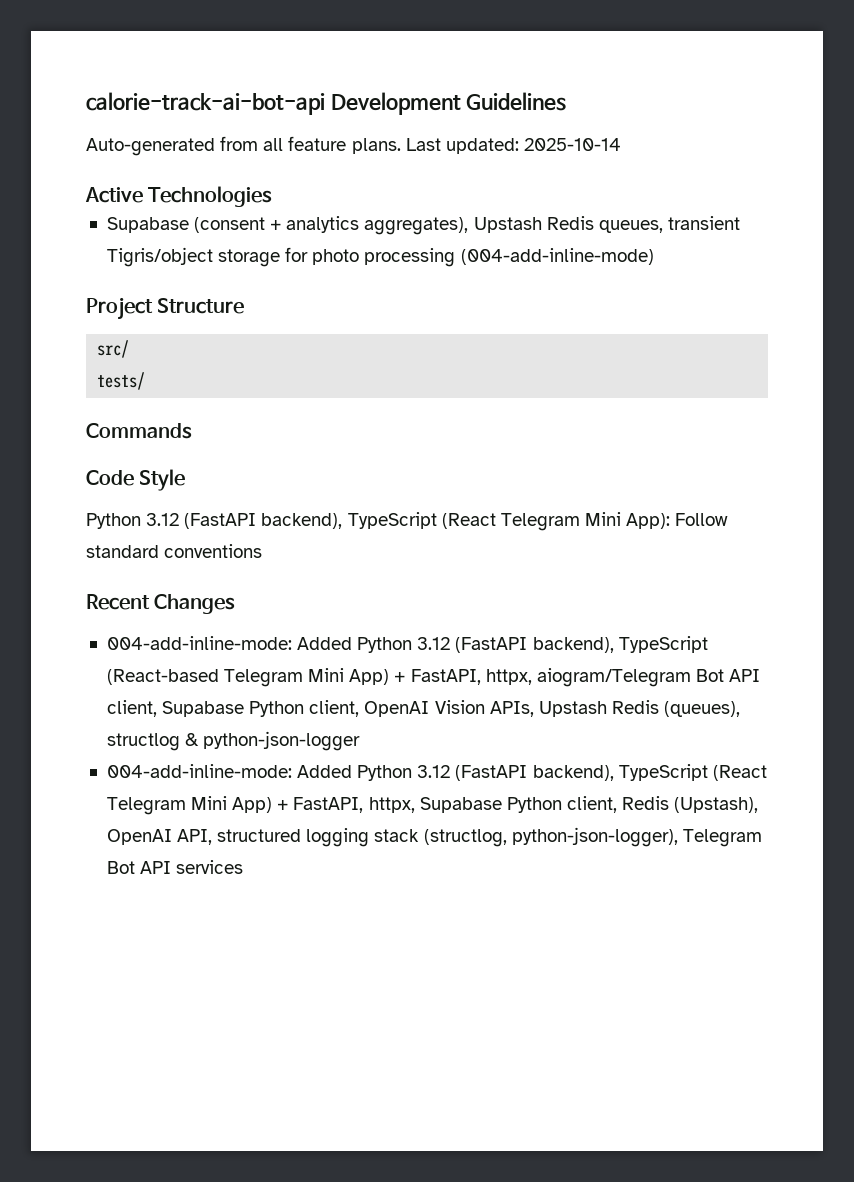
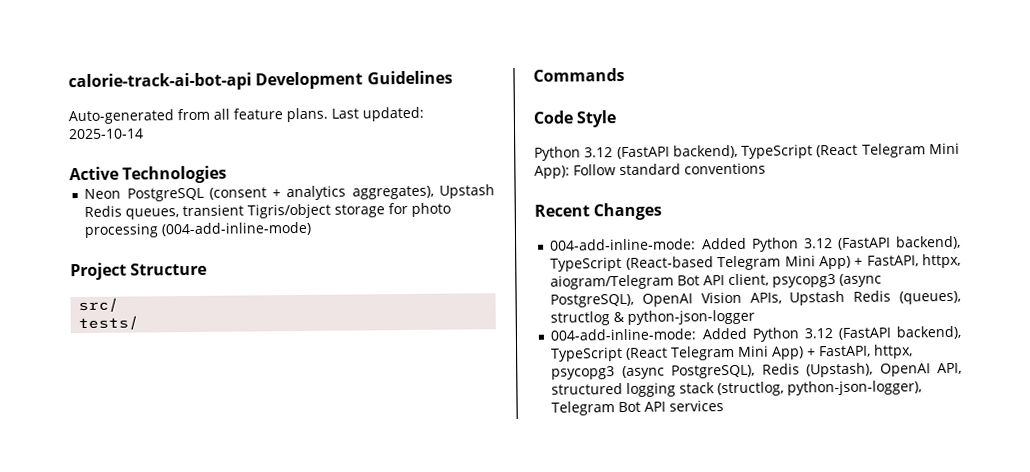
- Supabase (consent + analytics aggregates), Upstash Redis queues, transient Tigris/object storage for photo processing (004-add-inline-mode)
+ Neon PostgreSQL (consent + analytics aggregates), Upstash Redis queues, transient Tigris/object storage for photo processing (004-add-inline-mode)
- 004-add-inline-mode: Added Python 3.12 (FastAPI backend), TypeScript (React-based Telegram Mini App) + FastAPI, httpx, aiogram/Telegram Bot API client, Supabase Python client, OpenAI Vision APIs, Upstash Redis (queues), structlog & python-json-logger
+ 004-add-inline-mode: Added Python 3.12 (FastAPI backend), TypeScript (React-based Telegram Mini App) + FastAPI, httpx, aiogram/Telegram Bot API client, psycopg3 (async PostgreSQL), OpenAI Vision APIs, Upstash Redis (queues), structlog & python-json-logger
- 004-add-inline-mode: Added Python 3.12 (FastAPI backend), TypeScript (React Telegram Mini App) + FastAPI, httpx, Supabase Python client, Redis (Upstash), OpenAI API, structured logging stack (structlog, python-json-logger), Telegram Bot API services
+ 004-add-inline-mode: Added Python 3.12 (FastAPI backend), TypeScript (React Telegram Mini App) + FastAPI, httpx, psycopg3 (async PostgreSQL), Redis (Upstash), OpenAI API, structured logging stack (structlog, python-json-logger), Telegram Bot API services

